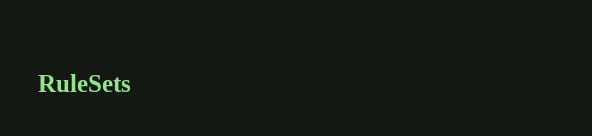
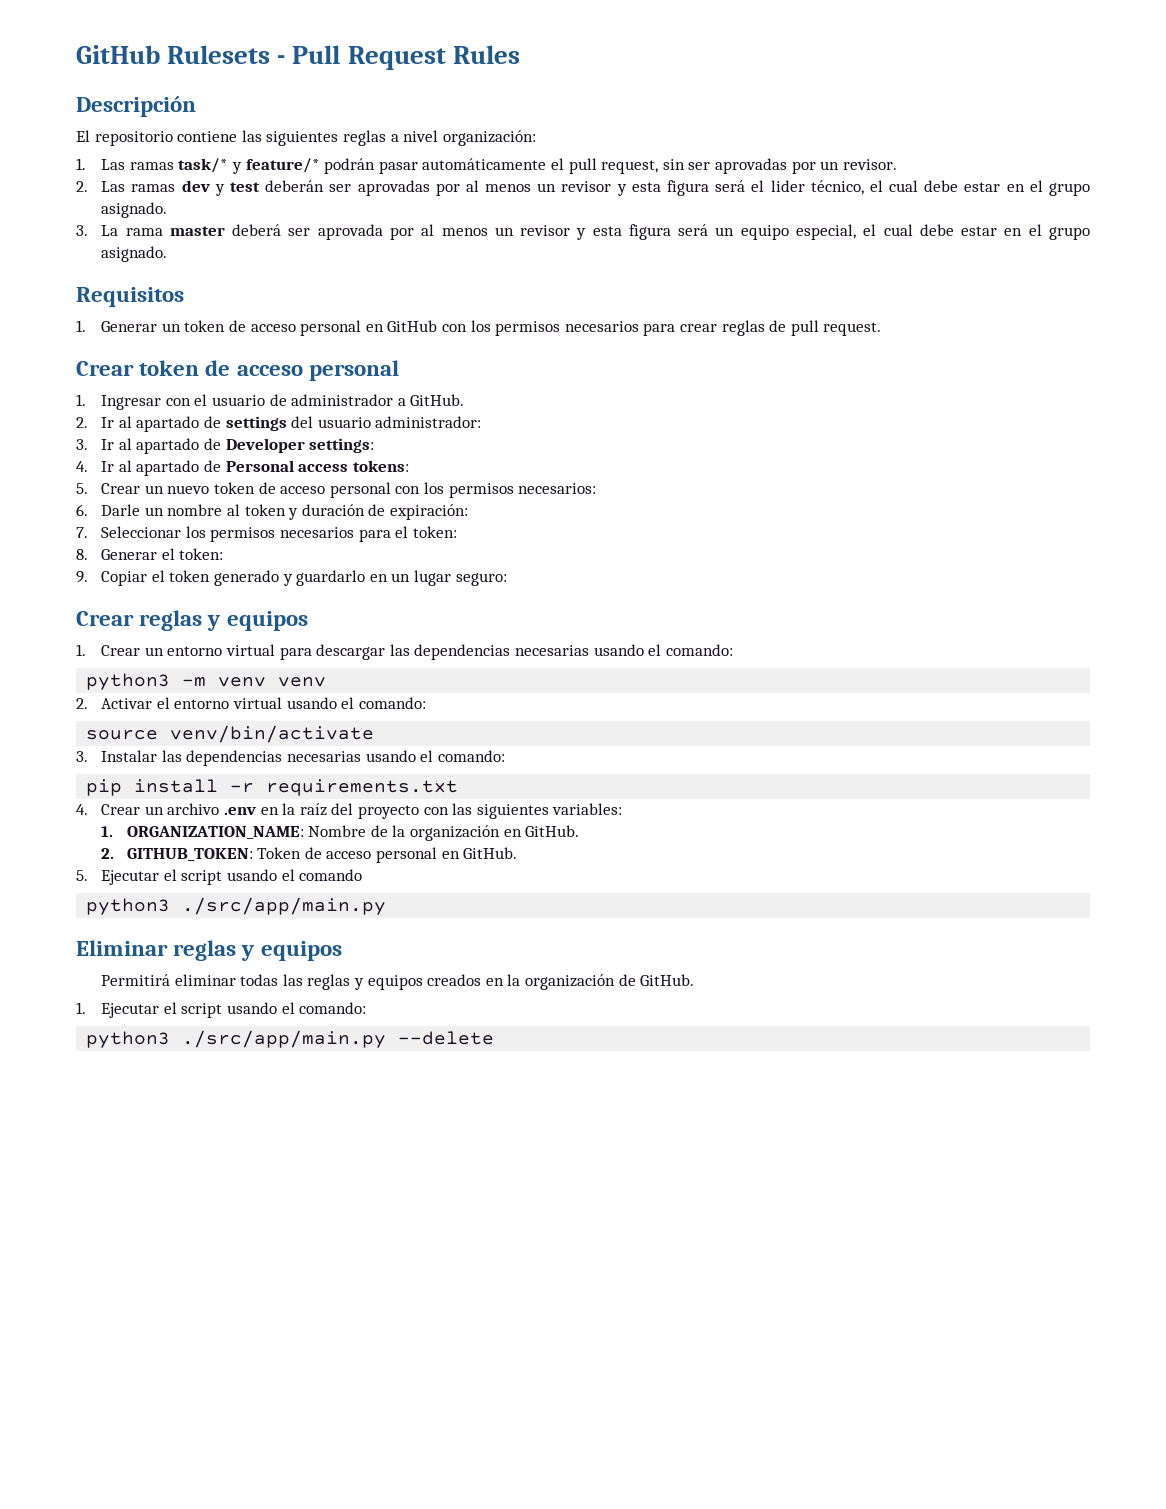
- RuleSets
+ GitHub Rulesets - Pull Request Rules
+ Descripción
+ El repositorio contiene las siguientes reglas a nivel organización:
+ 1. Las ramas task/* y feature/* podrán pasar automáticamente el pull request, sin ser aprovadas por un revisor.
+ 2. Las ramas dev y test deberán ser aprovadas por al menos un revisor y esta figura será el lider técnico, el cual debe estar en el grupo asignado.
+ 3. La rama master deberá ser aprovada por al menos un revisor y esta figura será un equipo especial, el cual debe estar en el grupo asignado.
+ Requisitos
+ 1. Generar un token de acceso personal en GitHub con los permisos necesarios para crear reglas de pull request.
+ Crear token de acceso personal
+ 1. Ingresar con el usuario de administrador a GitHub.
+ 2. Ir al apartado de settings del usuario administrador:
+ 3. Ir al apartado de Developer settings:
+ 4. Ir al apartado de Personal access tokens:
+ 5. Crear un nuevo token de acceso personal con los permisos necesarios:
+ 6. Darle un nombre al token y duración de expiración:
+ 7. Seleccionar los permisos necesarios para el token:
+ 8. Generar el token:
+ 9. Copiar el token generado y guardarlo en un lugar seguro:
+ Crear reglas y equipos
+ 1. Crear un entorno virtual para descargar las dependencias necesarias usando el comando:
+ python3 -m venv venv
+ 2. Activar el entorno virtual usando el comando:
+ source venv/bin/activate
+ 3. Instalar las dependencias necesarias usando el comando:
+ pip install -r requirements.txt
+ 4. Crear un archivo .env en la raíz del proyecto con las siguientes variables:
+ 1. ORGANIZATION_NAME: Nombre de la organización en GitHub.
+ 2. GITHUB_TOKEN: Token de acceso personal en GitHub.
+ 5. Ejecutar el script usando el comando
+ python3 ./src/app/main.py
+ Eliminar reglas y equipos
+ Permitirá eliminar todas las reglas y equipos creados en la organización de GitHub.
+ 1. Ejecutar el script usando el comando:
+ python3 ./src/app/main.py --delete

